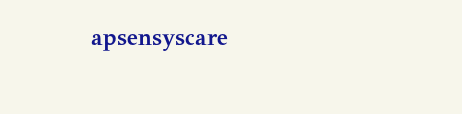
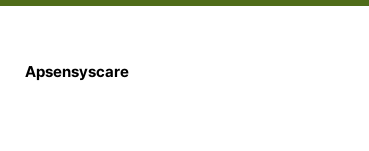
- apsensyscare
+ Apsensyscare

